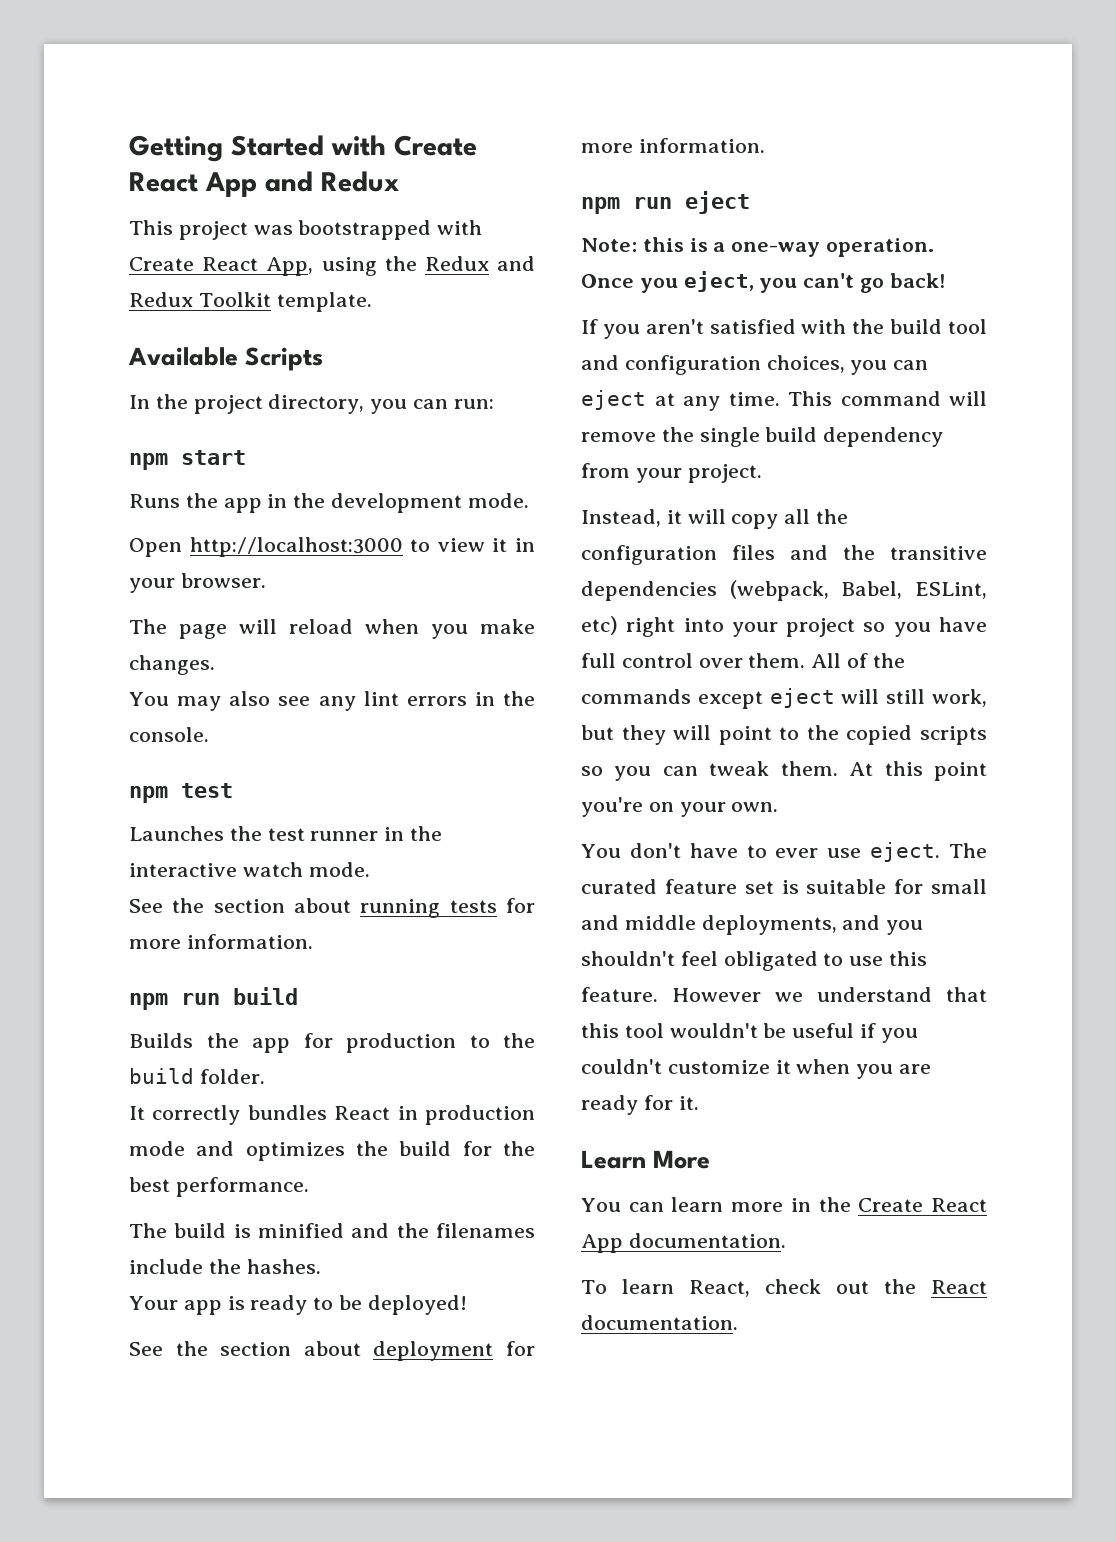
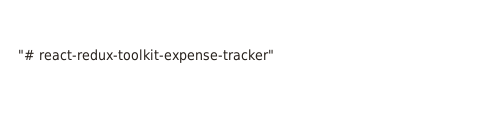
- Getting Started with Create React App and Redux
- This project was bootstrapped with Create React App, using the Redux and Redux Toolkit template.
- Available Scripts
- In the project directory, you can run:
- npm start
- Runs the app in the development mode.
- Open http://localhost:3000 to view it in your browser.
- The page will reload when you make changes.
- You may also see any lint errors in the console.
- npm test
- Launches the test runner in the interactive watch mode.
- See the section about running tests for more information.
- npm run build
- Builds the app for production to the build folder.
- It correctly bundles React in production mode and optimizes the build for the best performance.
- The build is minified and the filenames include the hashes.
- Your app is ready to be deployed!
- See the section about deployment for more information.
- npm run eject
- Note: this is a one-way operation. Once you eject, you can't go back!
- If you aren't satisfied with the build tool and configuration choices, you can eject at any time. This command will remove the single build dependency from your project.
- Instead, it will copy all the configuration files and the transitive dependencies (webpack, Babel, ESLint, etc) right into your project so you have full control over them. All of the commands except eject will still work, but they will point to the copied scripts so you can tweak them. At this point you're on your own.
- You don't have to ever use eject. The curated feature set is suitable for small and middle deployments, and you shouldn't feel obligated to use this feature. However we understand that this tool wouldn't be useful if you couldn't customize it when you are ready for it.
- Learn More
- You can learn more in the Create React App documentation.
- To learn React, check out the React documentation.
+ "# react-redux-toolkit-expense-tracker"

